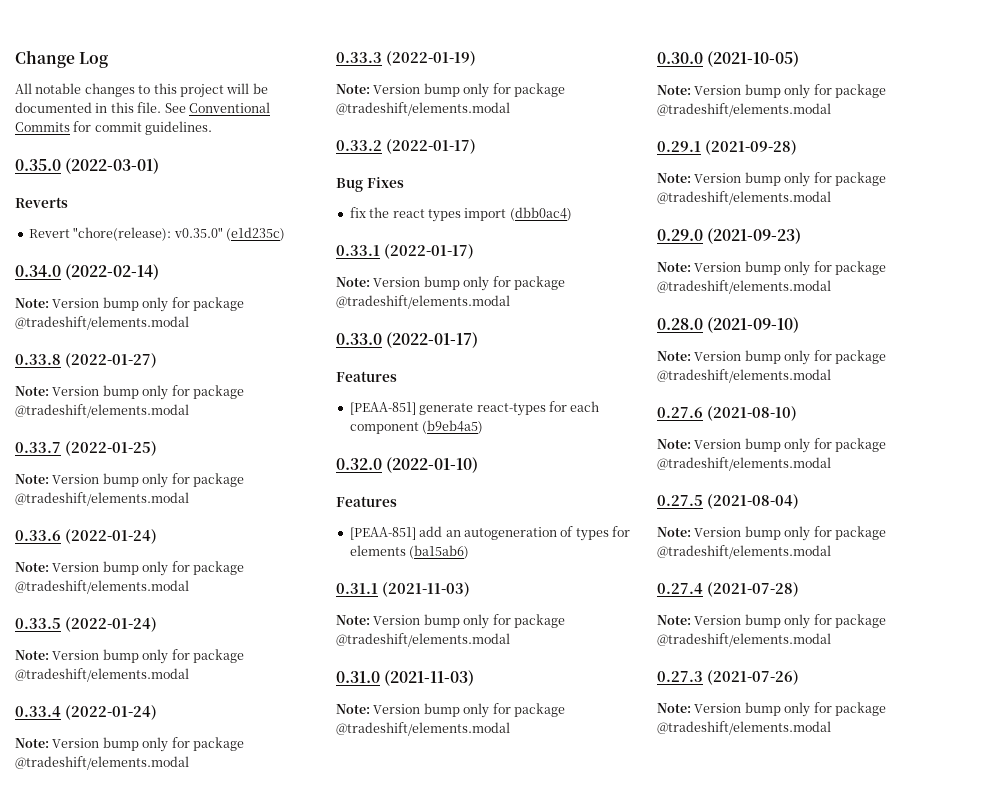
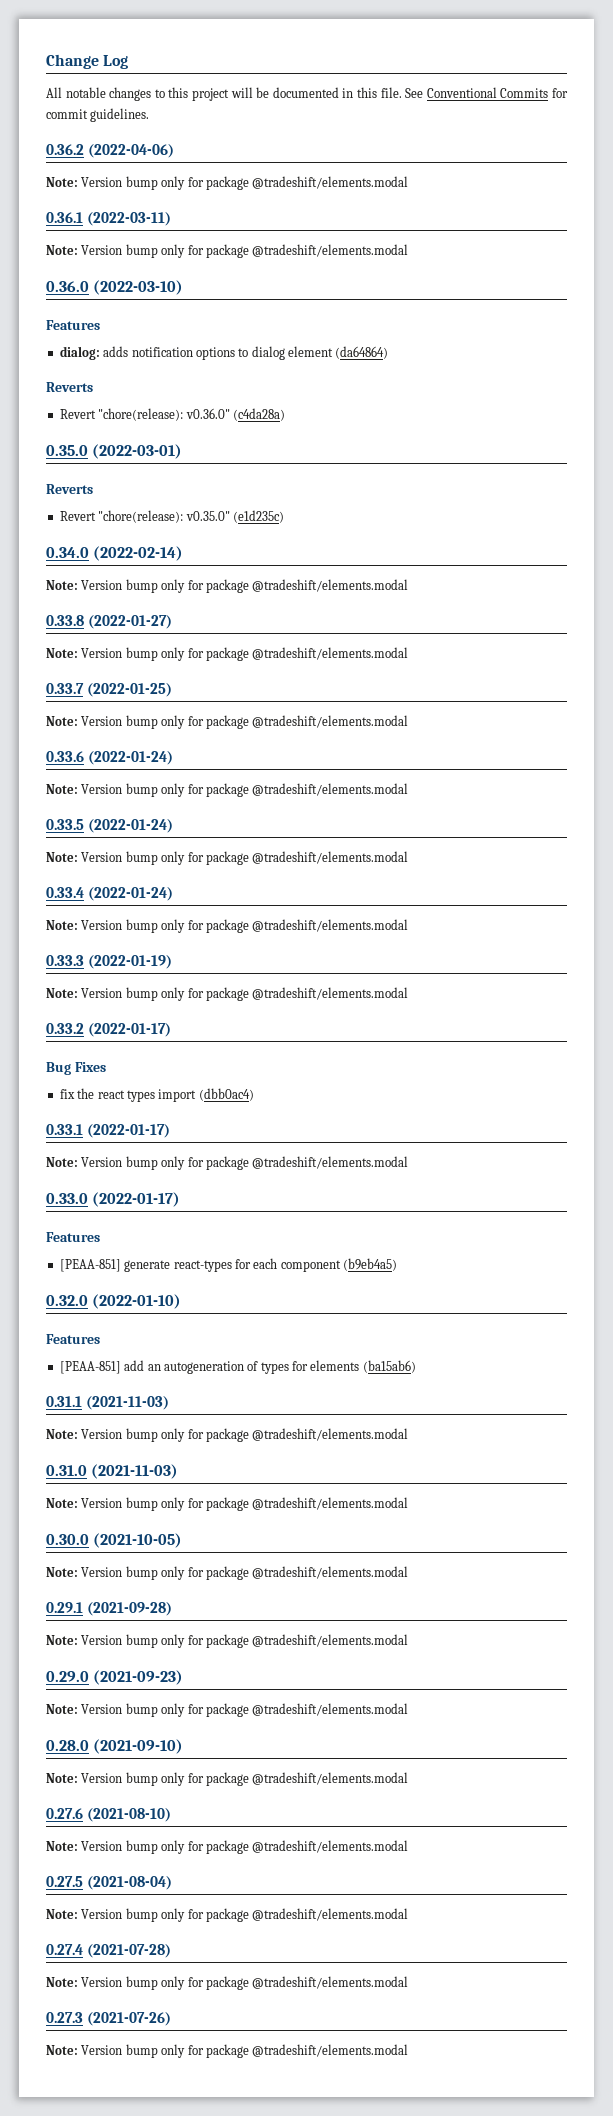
+ 0.36.2 (2022-04-06)
+ Note: Version bump only for package @tradeshift/elements.modal
+ 0.36.1 (2022-03-11)
+ Note: Version bump only for package @tradeshift/elements.modal
+ 0.36.0 (2022-03-10)
+ Features
+ dialog: adds notification options to dialog element (da64864)
+ Reverts
+ Revert "chore(release): v0.36.0" (c4da28a)

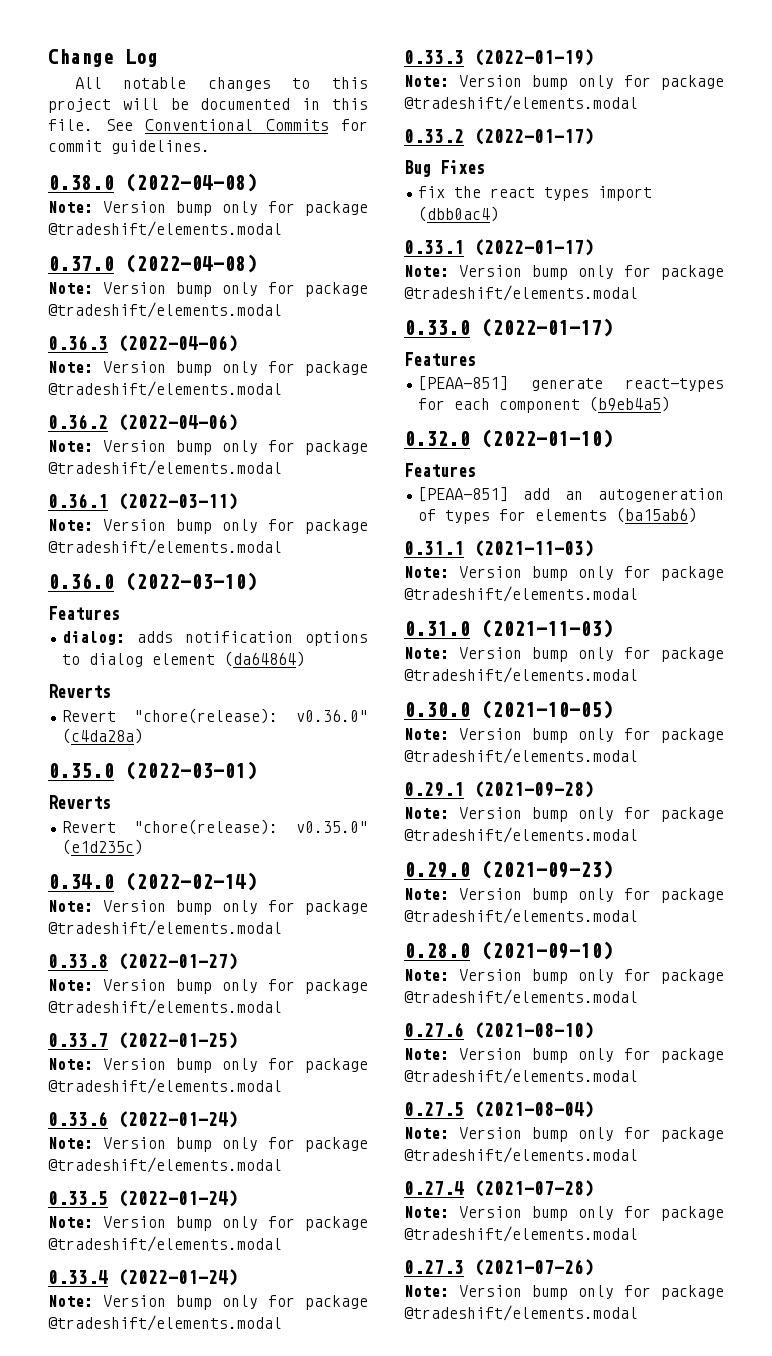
+ 0.38.0 (2022-04-08)
+ Note: Version bump only for package @tradeshift/elements.modal
+ 0.37.0 (2022-04-08)
+ Note: Version bump only for package @tradeshift/elements.modal
+ 0.36.3 (2022-04-06)
+ Note: Version bump only for package @tradeshift/elements.modal

